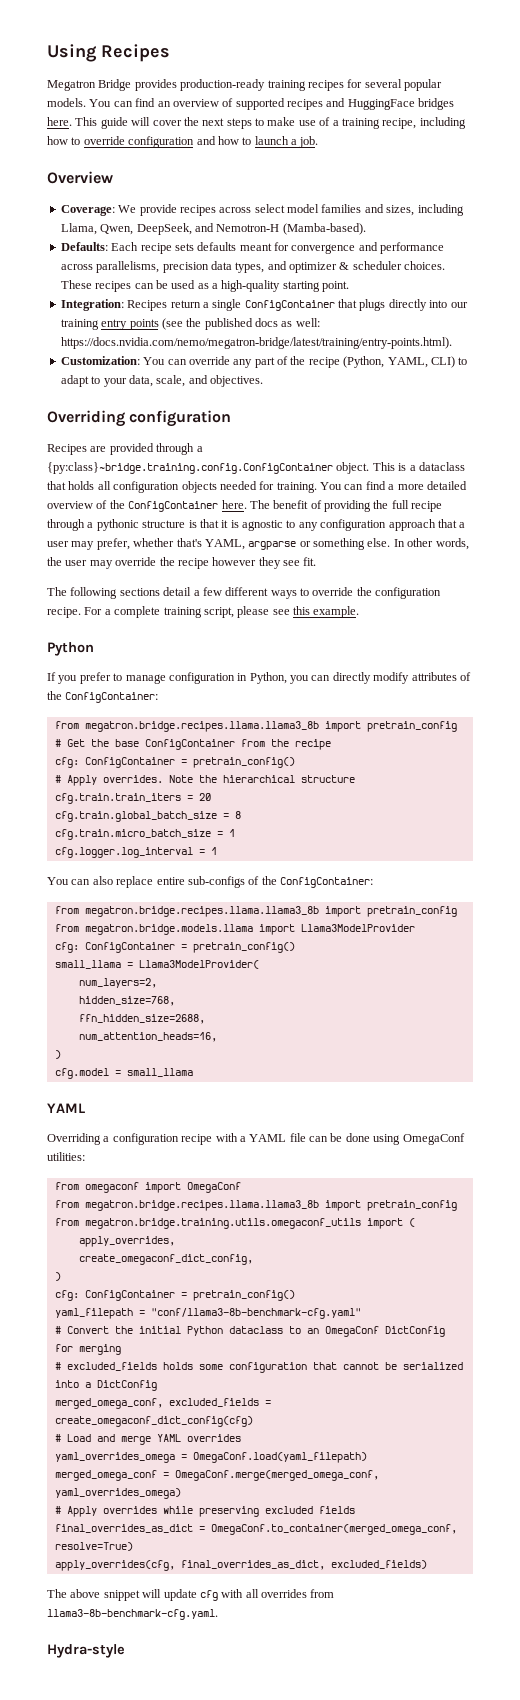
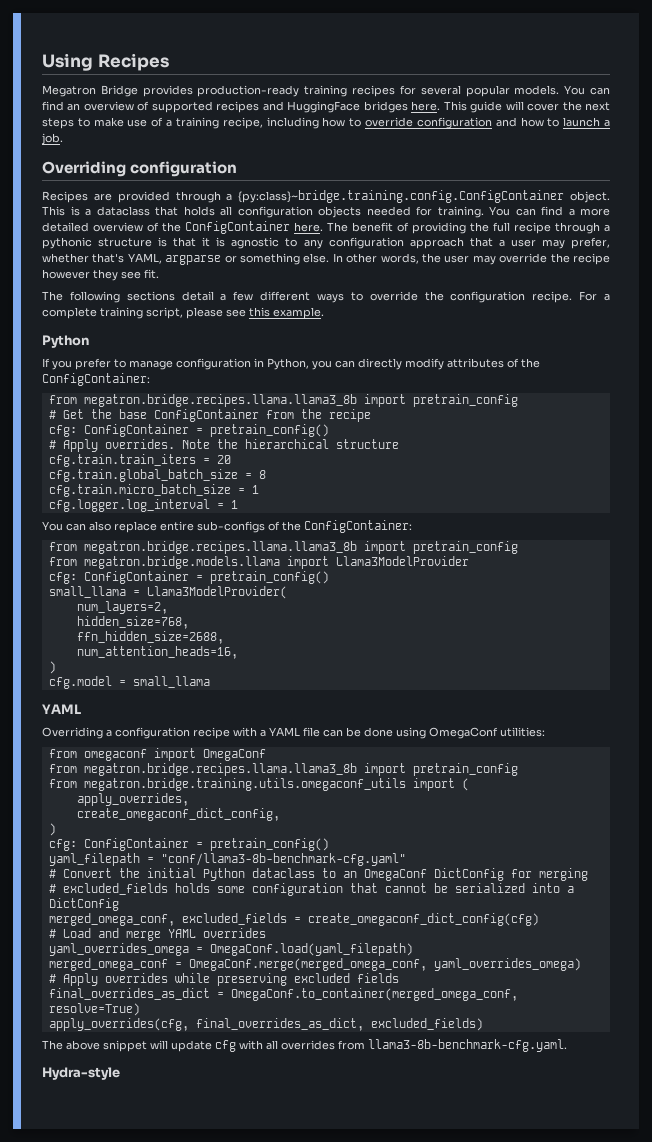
- Overview
- Coverage: We provide recipes across select model families and sizes, including Llama, Qwen, DeepSeek, and Nemotron-H (Mamba-based).
- Defaults: Each recipe sets defaults meant for convergence and performance across parallelisms, precision data types, and optimizer & scheduler choices. These recipes can be used as a high-quality starting point.
- Integration: Recipes return a single ConfigContainer that plugs directly into our training entry points (see the published docs as well: https://docs.nvidia.com/nemo/megatron-bridge/latest/training/entry-points.html).
- Customization: You can override any part of the recipe (Python, YAML, CLI) to adapt to your data, scale, and objectives.

